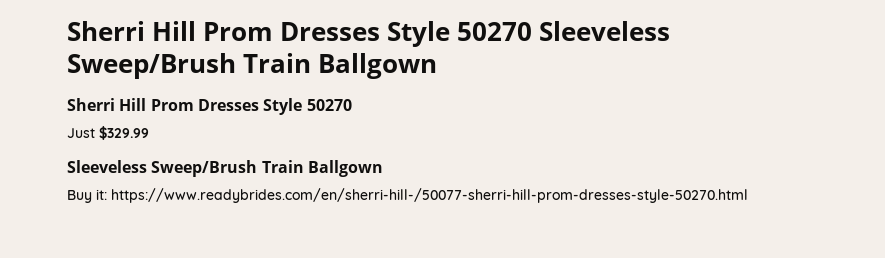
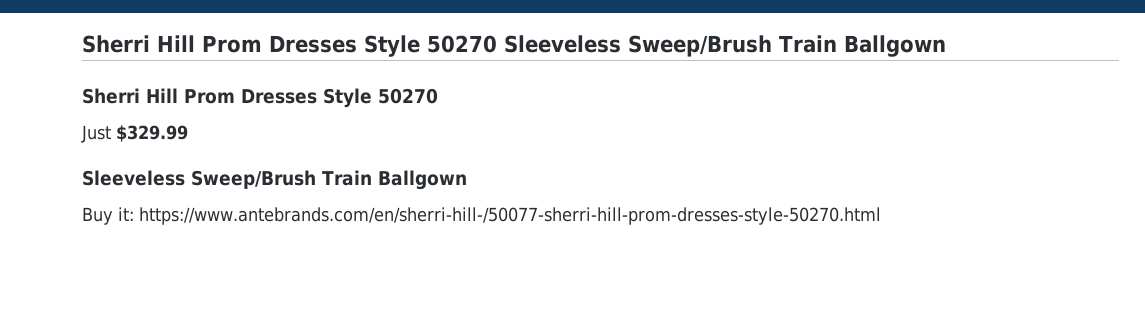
- Buy it: https://www.readybrides.com/en/sherri-hill-/50077-sherri-hill-prom-dresses-style-50270.html
+ Buy it: https://www.antebrands.com/en/sherri-hill-/50077-sherri-hill-prom-dresses-style-50270.html

